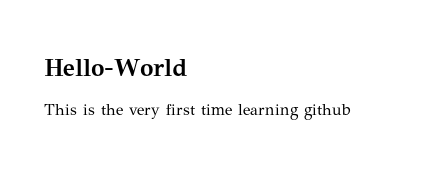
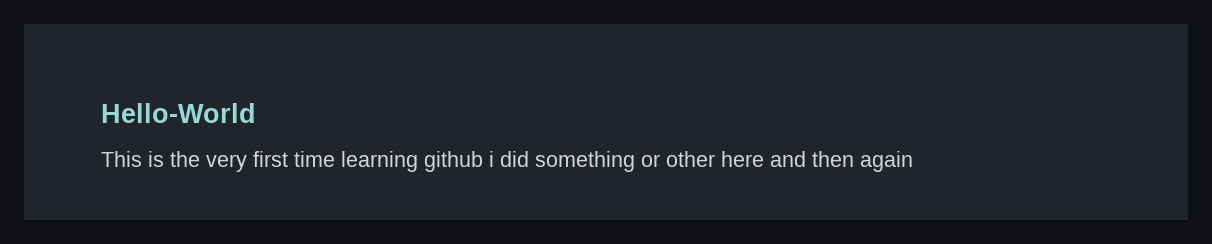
- This is the very first time learning github
+ This is the very first time learning github i did something or other here and then again

